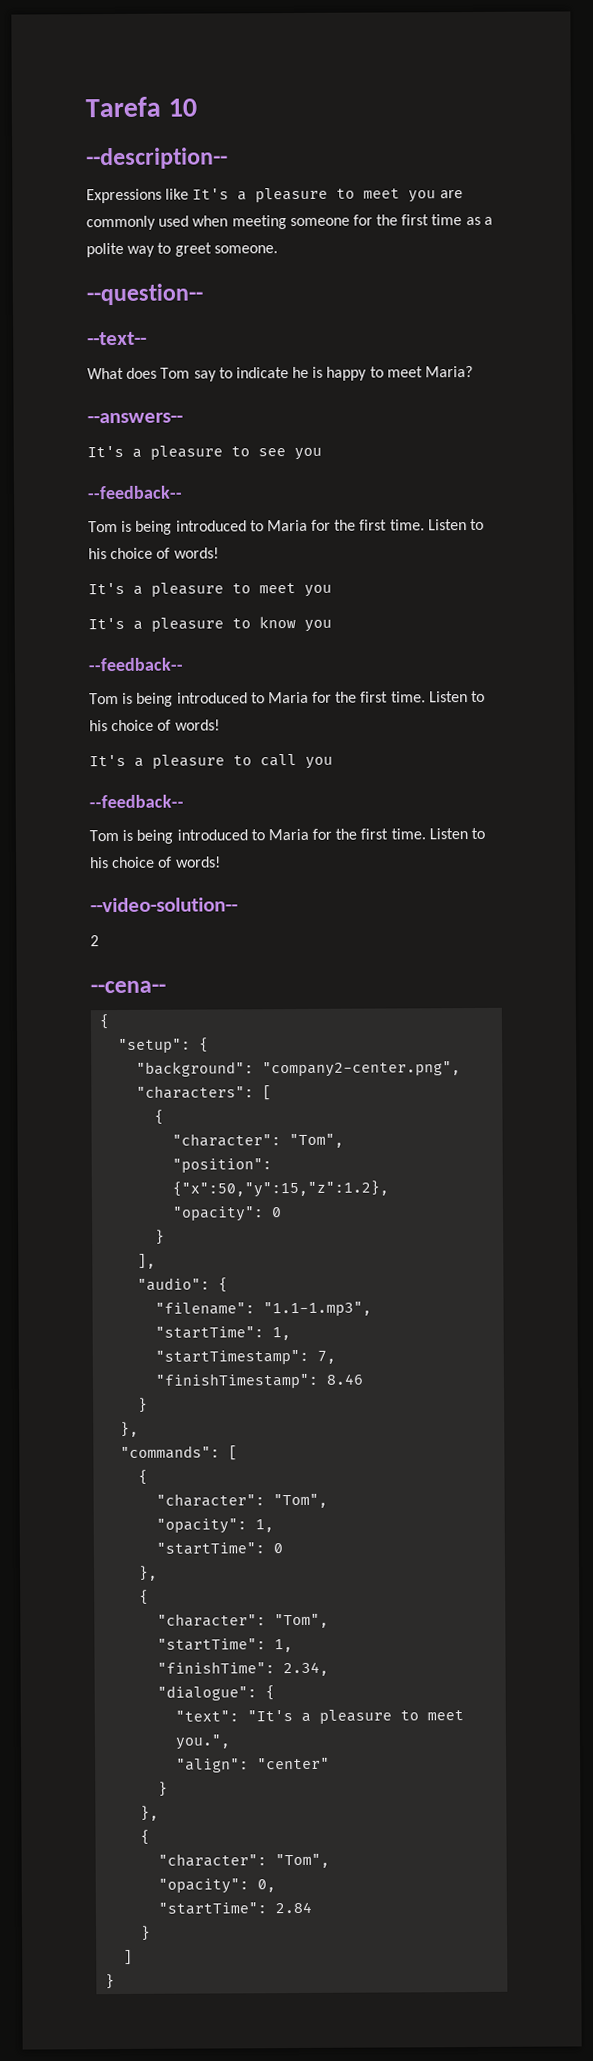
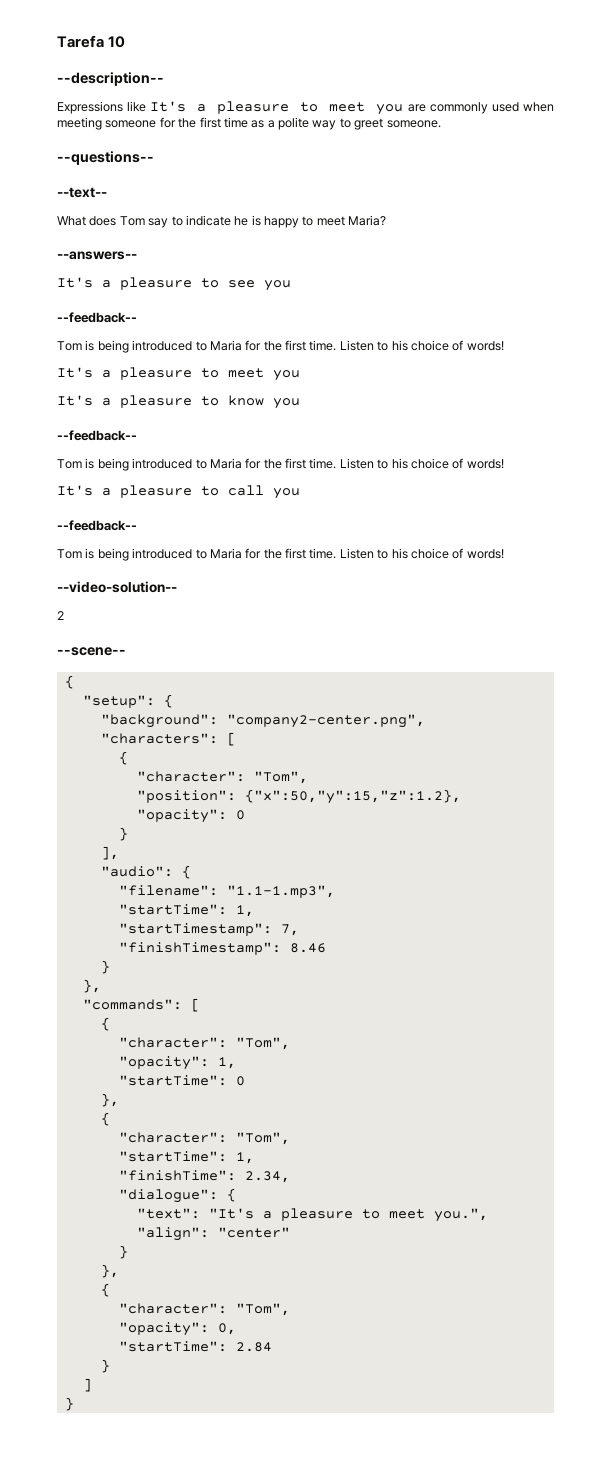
- --question--
+ --questions--
- --cena--
+ --scene--

